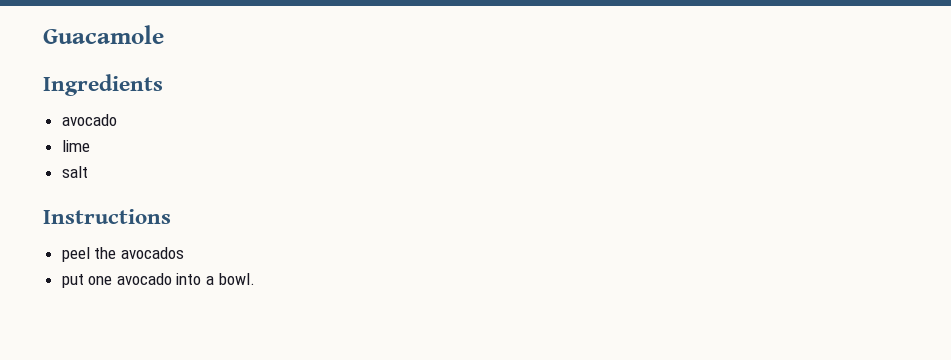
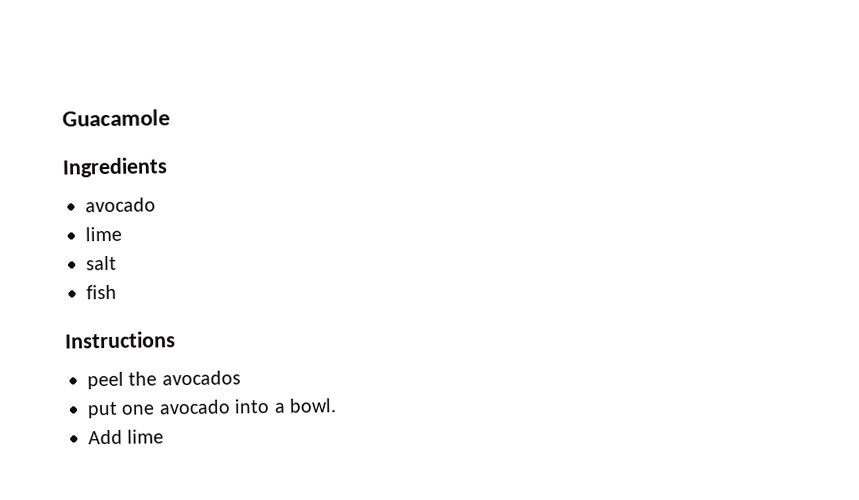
+ fish
+ Add lime

